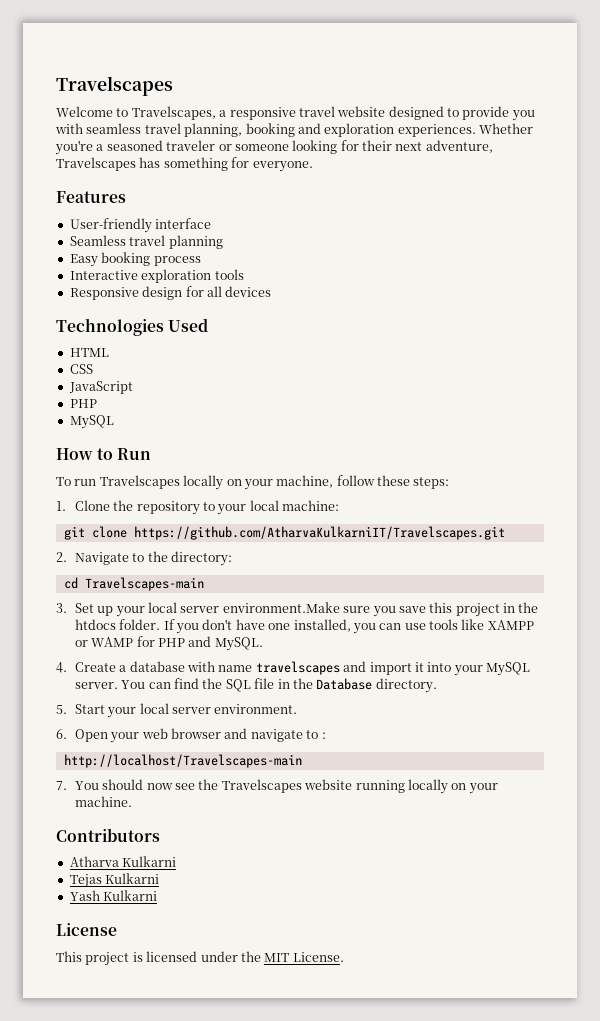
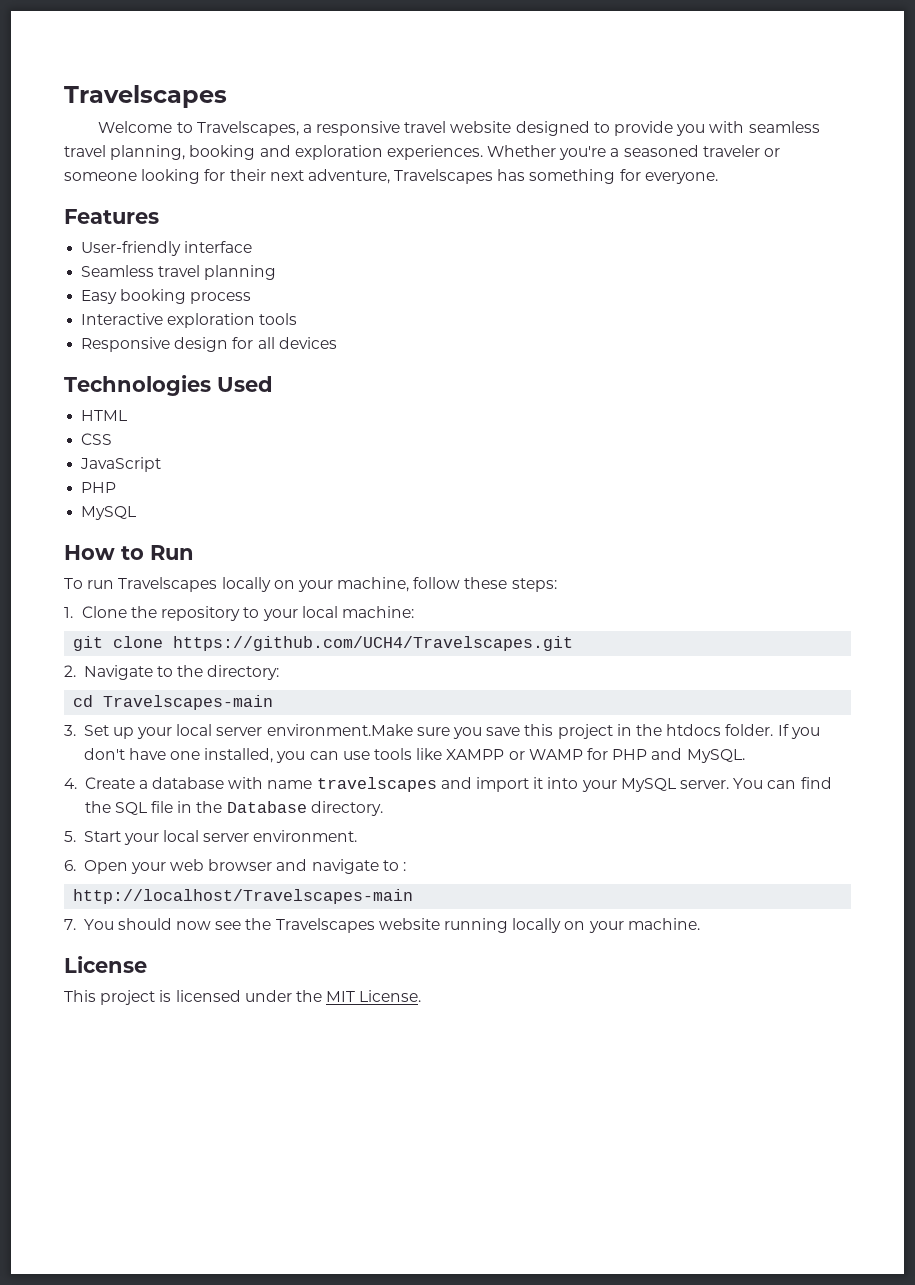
- git clone https://github.com/AtharvaKulkarniIT/Travelscapes.git
+ git clone https://github.com/UCH4/Travelscapes.git
- Contributors
- Atharva Kulkarni
- Tejas Kulkarni
- Yash Kulkarni

